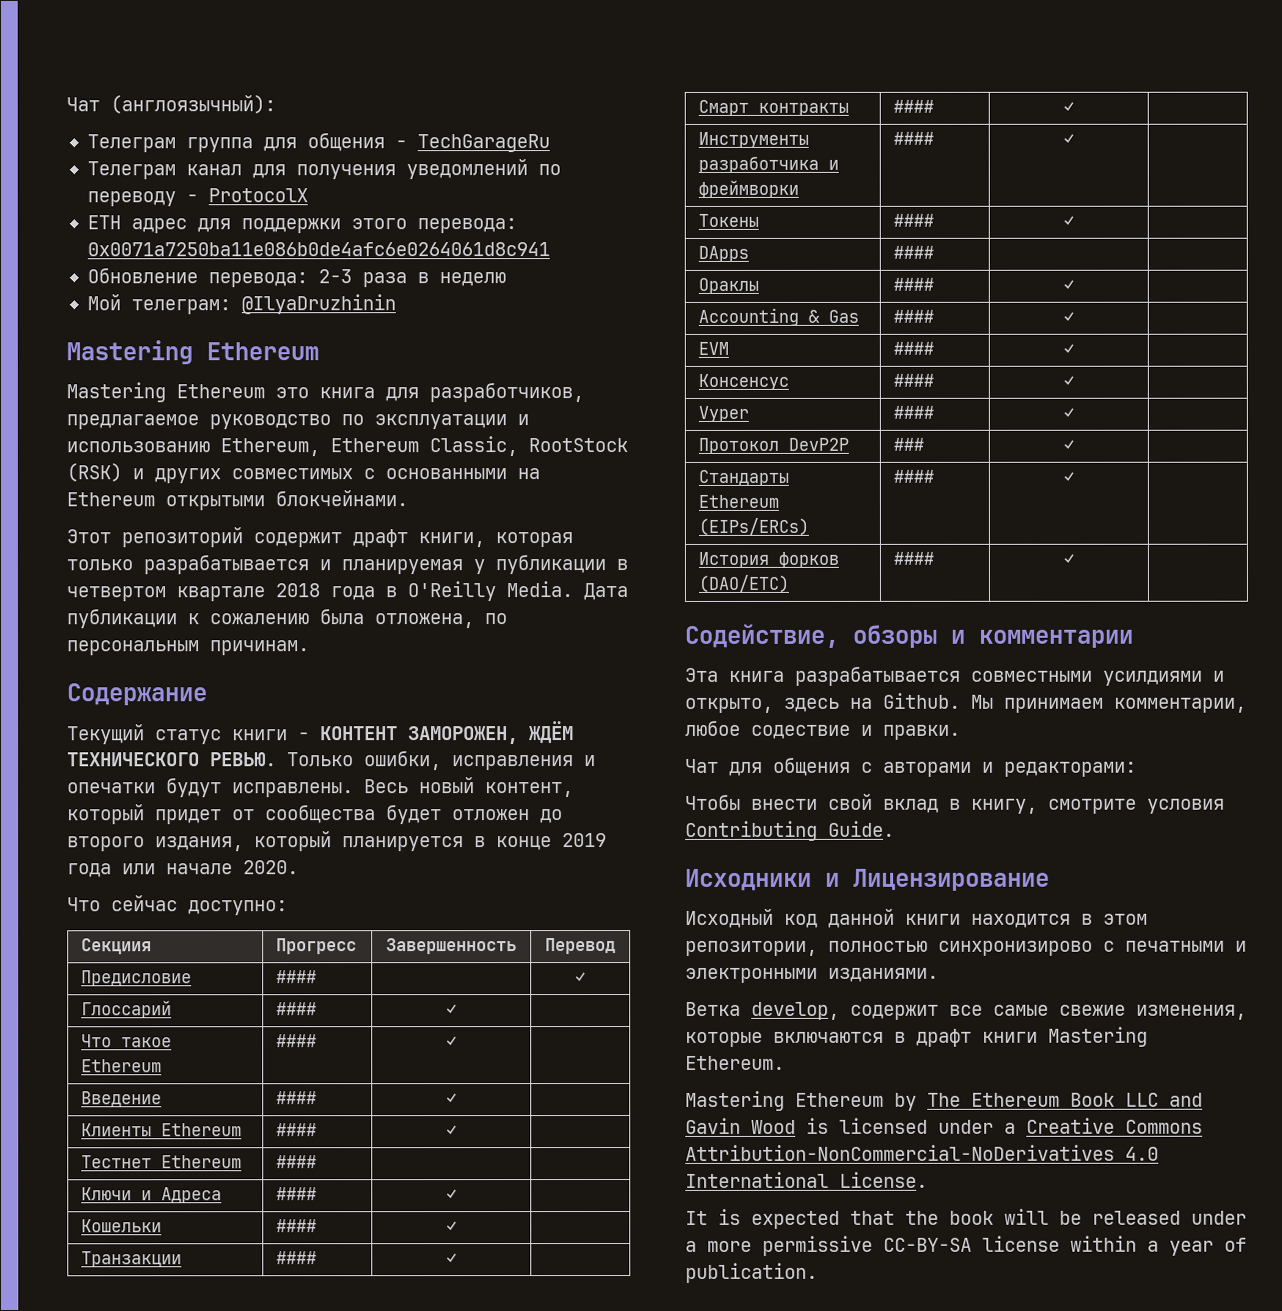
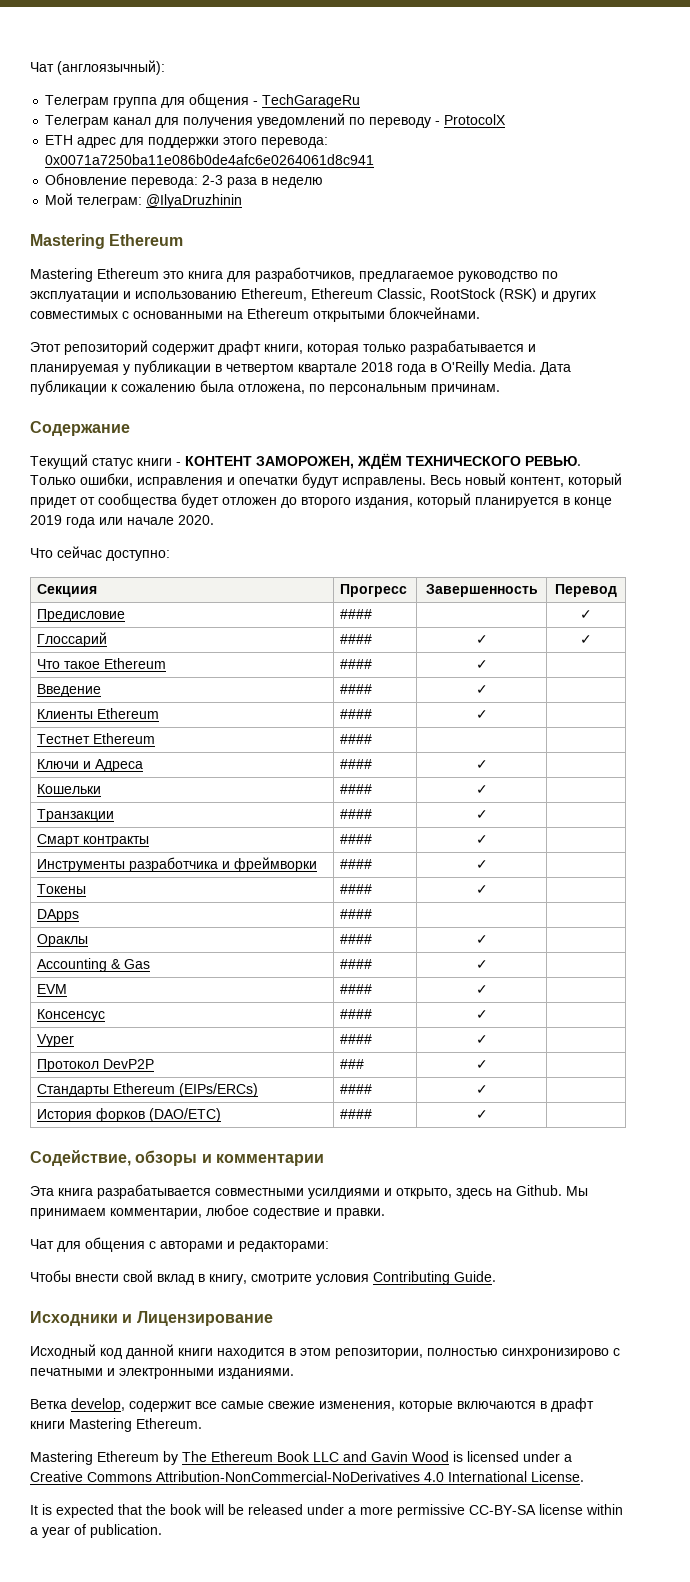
- Глоссарий | #### | ✓ |
+ Глоссарий | #### | ✓ | ✓

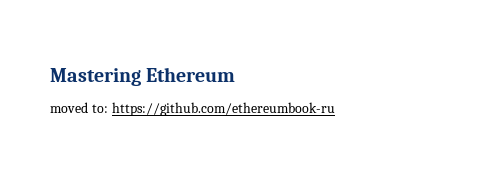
- Чат (англоязычный):
- Телеграм группа для общения - TechGarageRu
- Телеграм канал для получения уведомлений по переводу - ProtocolX
- ETH адрес для поддержки этого перевода: 0x0071a7250ba11e086b0de4afc6e0264061d8c941
- Обновление перевода: 2-3 раза в неделю
- Мой телеграм: @IlyaDruzhinin
  Mastering Ethereum
- Mastering Ethereum это книга для разработчиков, предлагаемое руководство по эксплуатации и использованию Ethereum, Ethereum Classic, RootStock (RSK) и других совместимых с основанными на Ethereum открытыми блокчейнами.
- Этот репозиторий содержит драфт книги, которая только разрабатывается и планируемая у публикации в четвертом квартале 2018 года в O'Reilly Media. Дата публикации к сожалению была отложена, по персональным причинам.
- Содержание
- Текущий статус книги - КОНТЕНТ ЗАМОРОЖЕН, ЖДЁМ ТЕХНИЧЕСКОГО РЕВЬЮ. Только ошибки, исправления и опечатки будут исправлены. Весь новый контент, который придет от сообщества будет отложен до второго издания, который планируется в конце 2019 года или начале 2020.
- Что сейчас доступно:
- Секциия | Прогресс | Завершенность | Перевод
- Предисловие | #### | | ✓
- Глоссарий | #### | ✓ | ✓
- Что такое Ethereum | #### | ✓ |
- Введение | #### | ✓ |
- Клиенты Ethereum | #### | ✓ |
- Тестнет Ethereum | #### | |
- Ключи и Адреса | #### | ✓ |
- Кошельки | #### | ✓ |
- Транзакции | #### | ✓ |
- Смарт контракты | #### | ✓ |
- Инструменты разработчика и фреймворки | #### | ✓ |
- Токены | #### | ✓ |
- DApps | #### | |
- Ораклы | #### | ✓ |
- Accounting & Gas | #### | ✓ |
- EVM | #### | ✓ |
- Консенсус | #### | ✓ |
- Vyper | #### | ✓ |
- Протокол DevP2P | ### | ✓ |
- Стандарты Ethereum (EIPs/ERCs) | #### | ✓ |
- История форков (DAO/ETC) | #### | ✓ |
- Содействие, обзоры и комментарии
- Эта книга разрабатывается совместными усилдиями и открыто, здесь на Github. Мы принимаем комментарии, любое содествие и правки.
- Чат для общения с авторами и редакторами:
- Чтобы внести свой вклад в книгу, смотрите условия Contributing Guide.
- Исходники и Лицензирование
- Исходный код данной книги находится в этом репозитории, полностью синхронизирово с печатными и электронными изданиями.
- Ветка develop, содержит все самые свежие изменения, которые включаются в драфт книги Mastering Ethereum.
- Mastering Ethereum by The Ethereum Book LLC and Gavin Wood is licensed under a Creative Commons Attribution-NonCommercial-NoDerivatives 4.0 International License.
- It is expected that the book will be released under a more permissive CC-BY-SA license within a year of publication.
+ moved to: https://github.com/ethereumbook-ru

